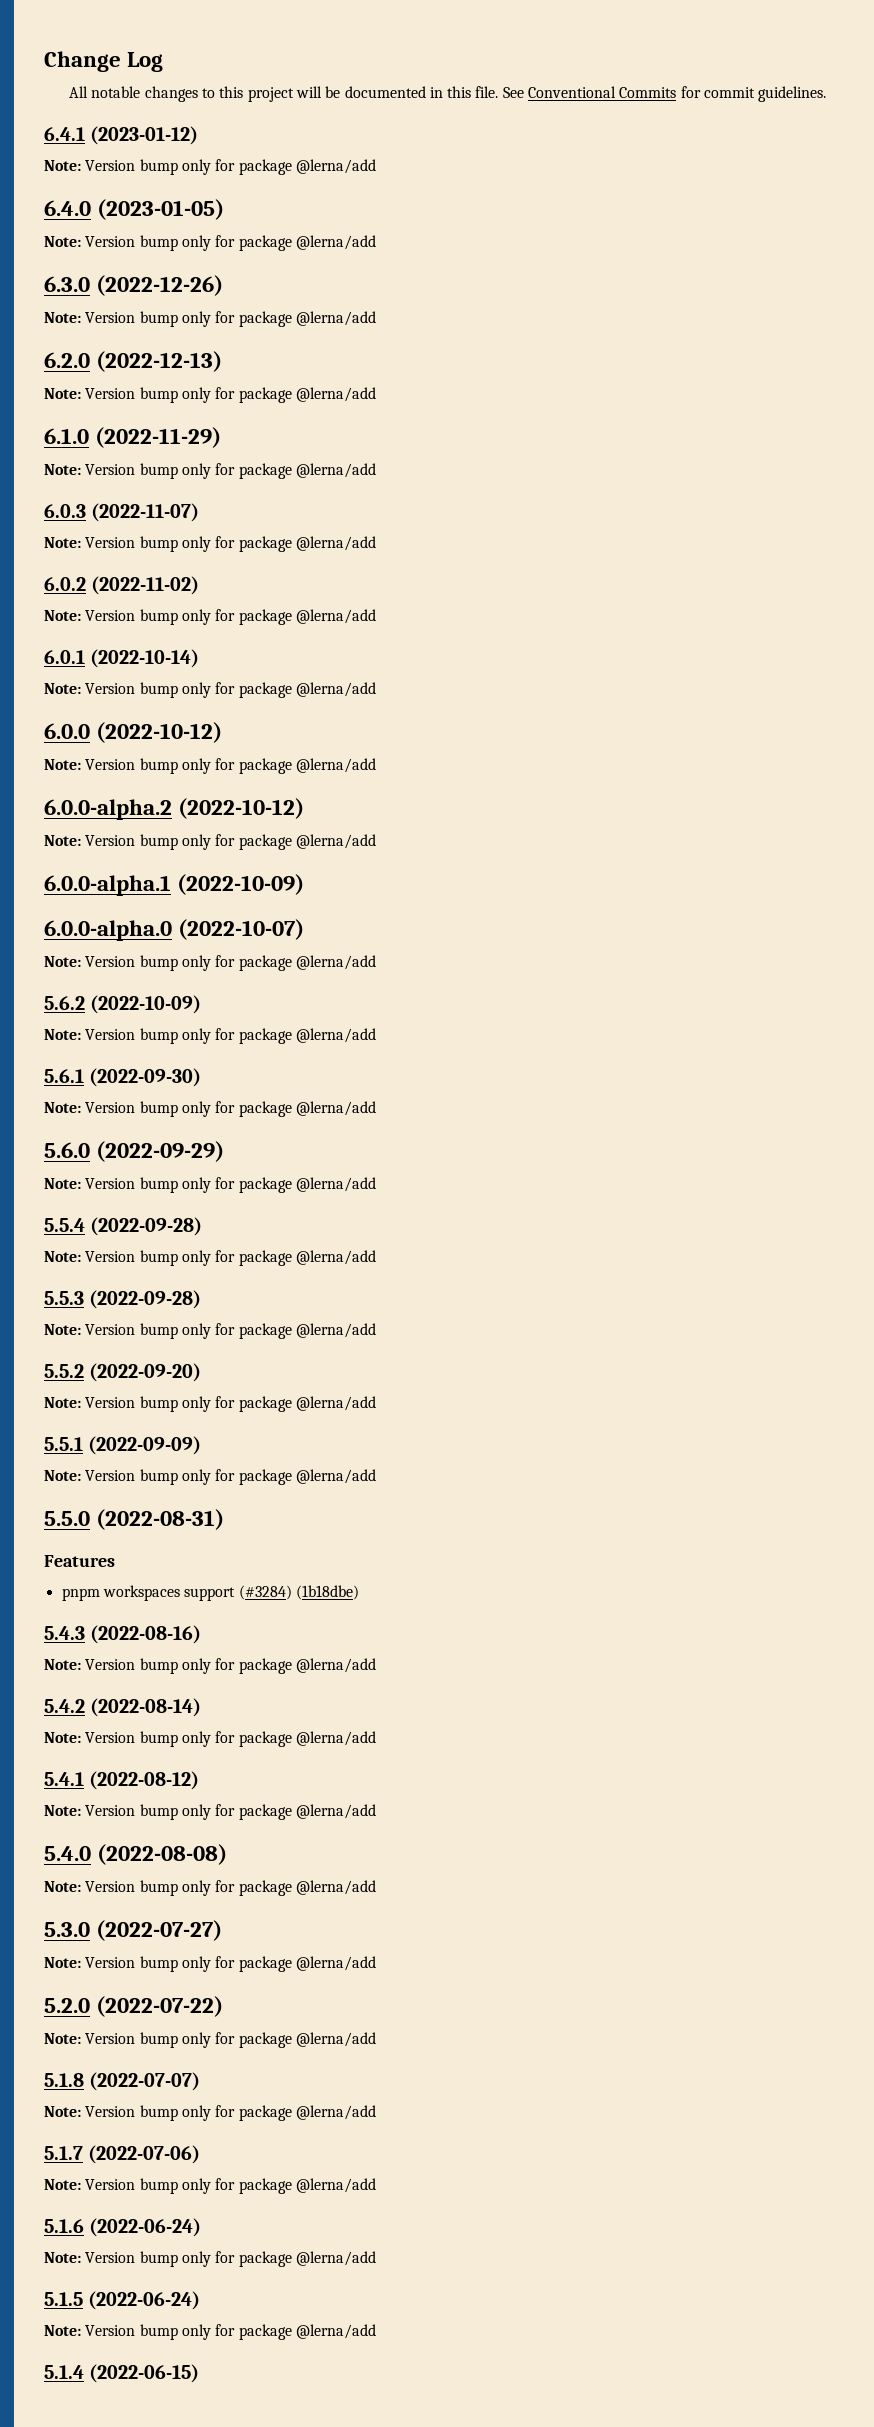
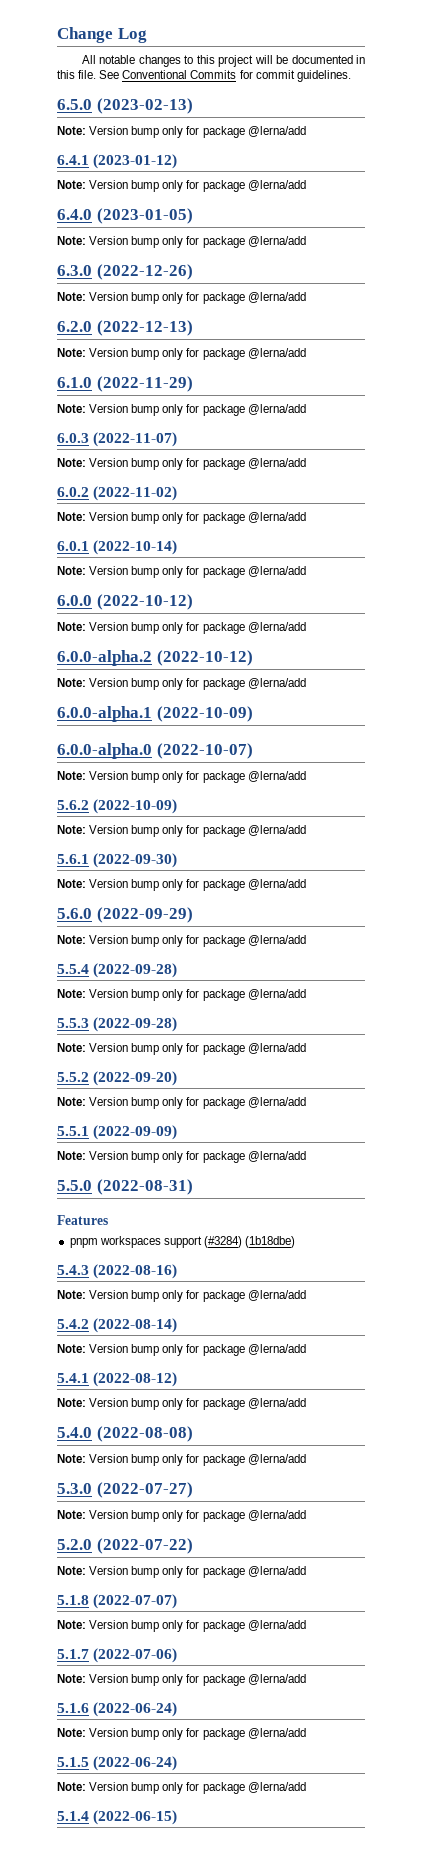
+ 6.5.0 (2023-02-13)
+ Note: Version bump only for package @lerna/add

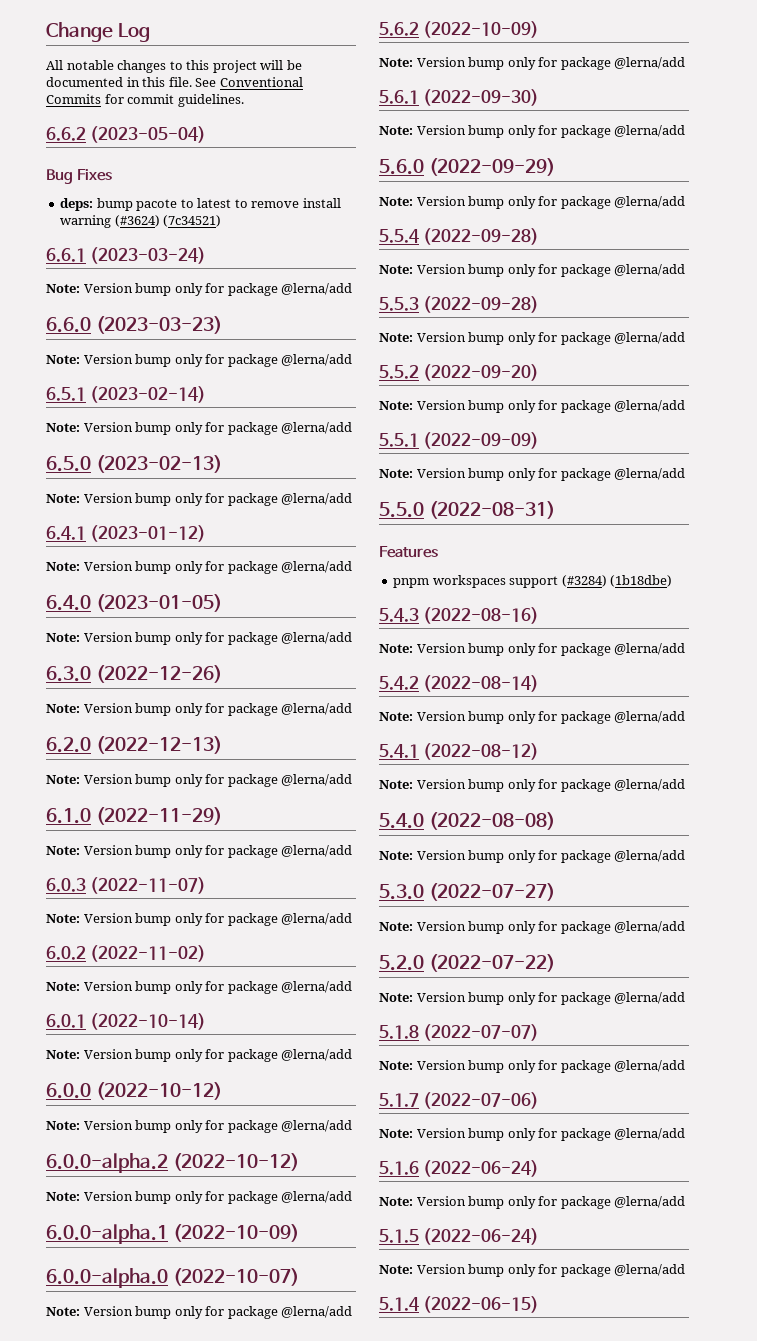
+ 6.6.2 (2023-05-04)
+ Bug Fixes
+ deps: bump pacote to latest to remove install warning (#3624) (7c34521)
+ 6.6.1 (2023-03-24)
+ Note: Version bump only for package @lerna/add
+ 6.6.0 (2023-03-23)
+ Note: Version bump only for package @lerna/add
+ 6.5.1 (2023-02-14)
+ Note: Version bump only for package @lerna/add

